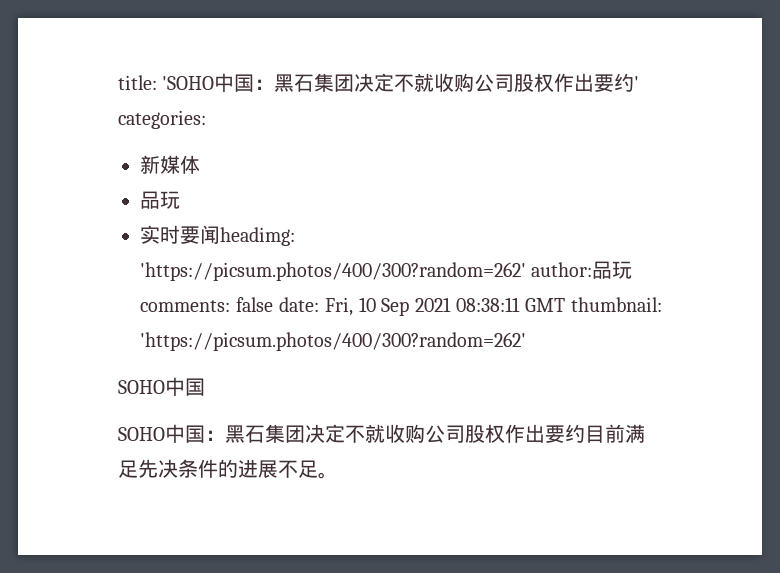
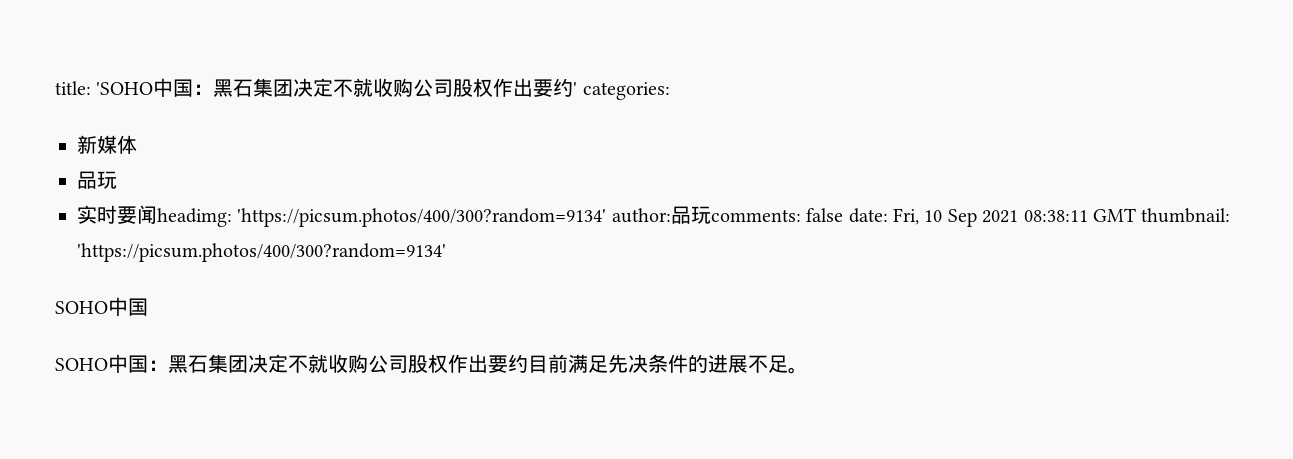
- 实时要闻headimg: 'https://picsum.photos/400/300?random=262' author:品玩comments: false date: Fri, 10 Sep 2021 08:38:11 GMT thumbnail: 'https://picsum.photos/400/300?random=262'
+ 实时要闻headimg: 'https://picsum.photos/400/300?random=9134' author:品玩comments: false date: Fri, 10 Sep 2021 08:38:11 GMT thumbnail: 'https://picsum.photos/400/300?random=9134'

